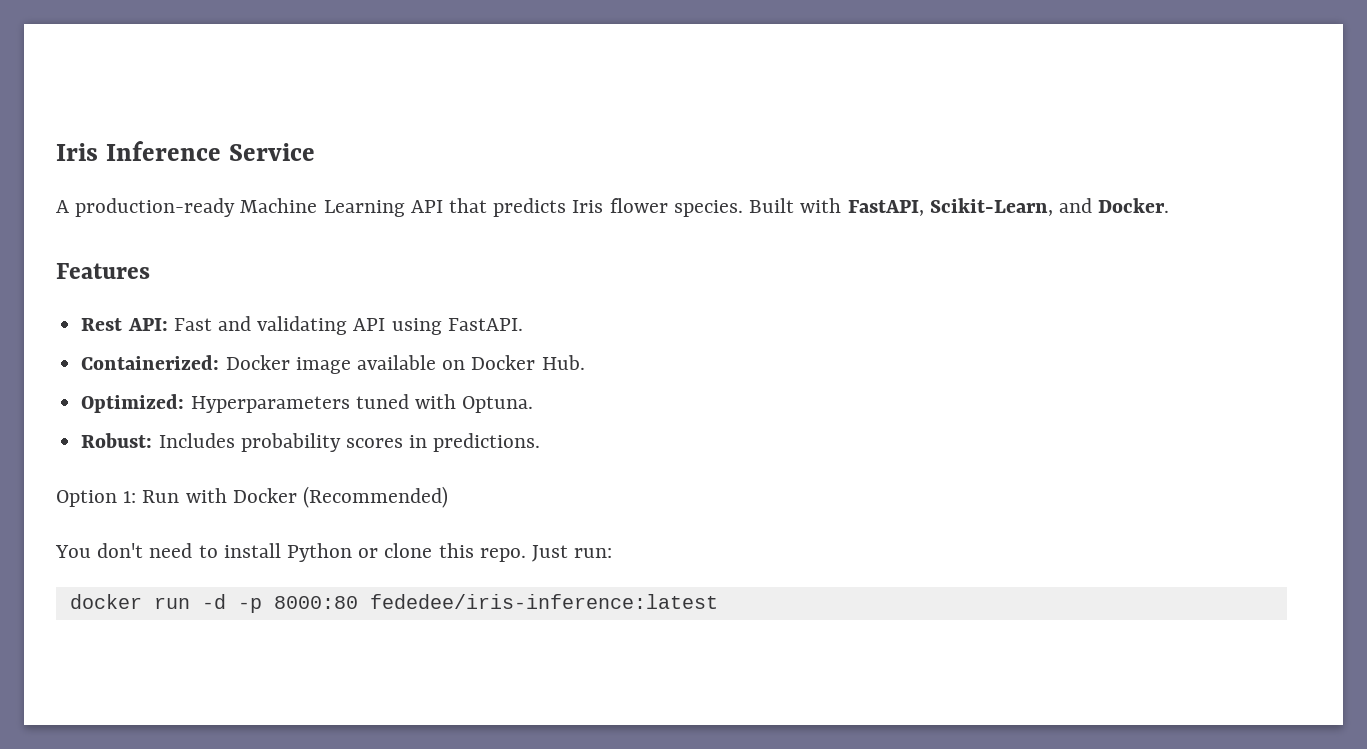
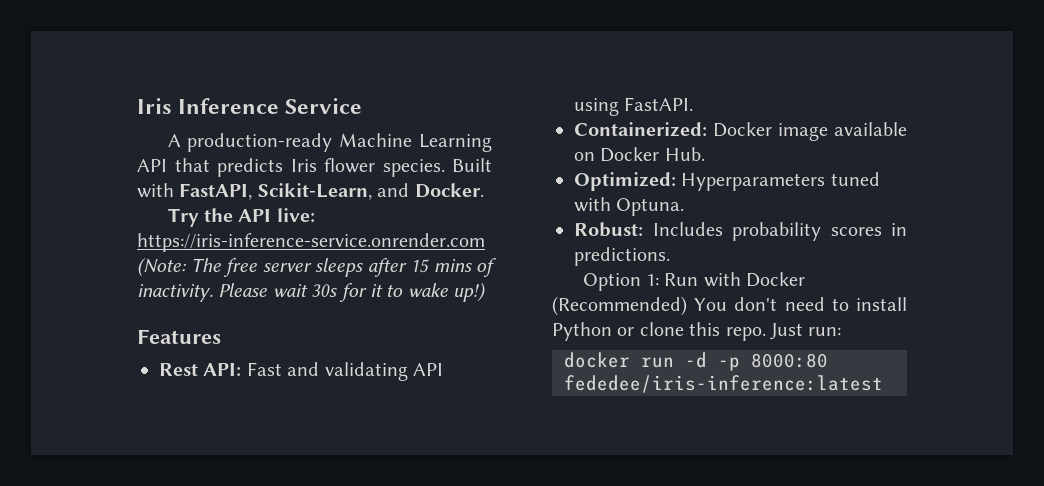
+ Try the API live: https://iris-inference-service.onrender.com (Note: The free server sleeps after 15 mins of inactivity. Please wait 30s for it to wake up!)
- Option 1: Run with Docker (Recommended)
- You don't need to install Python or clone this repo.
+ Option 1: Run with Docker (Recommended) You don't need to install Python or clone this repo.

